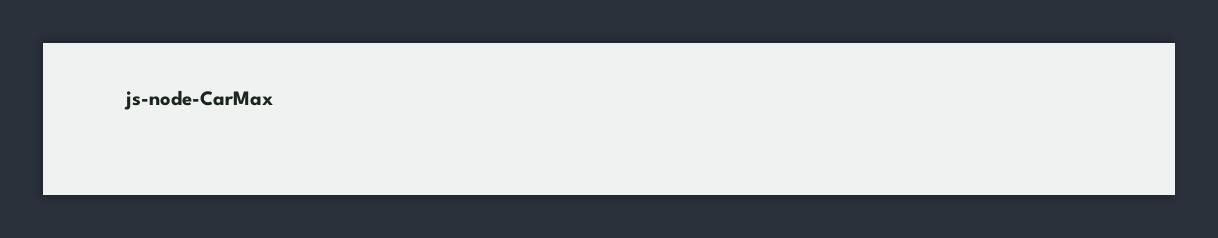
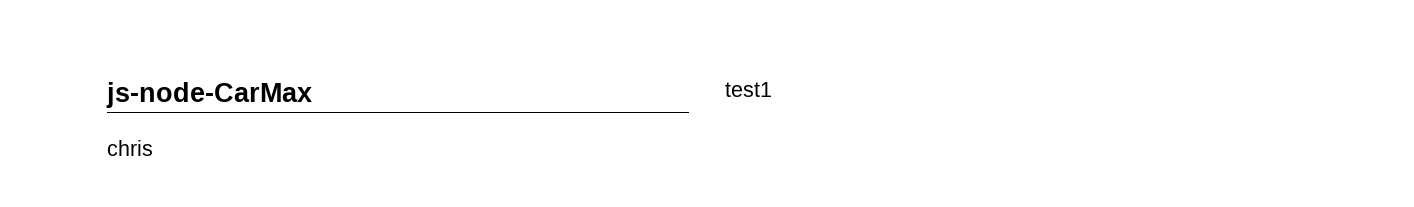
+ chris
+ test1

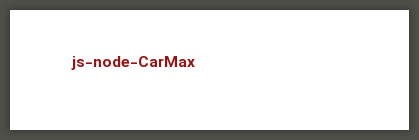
- chris
- test1

